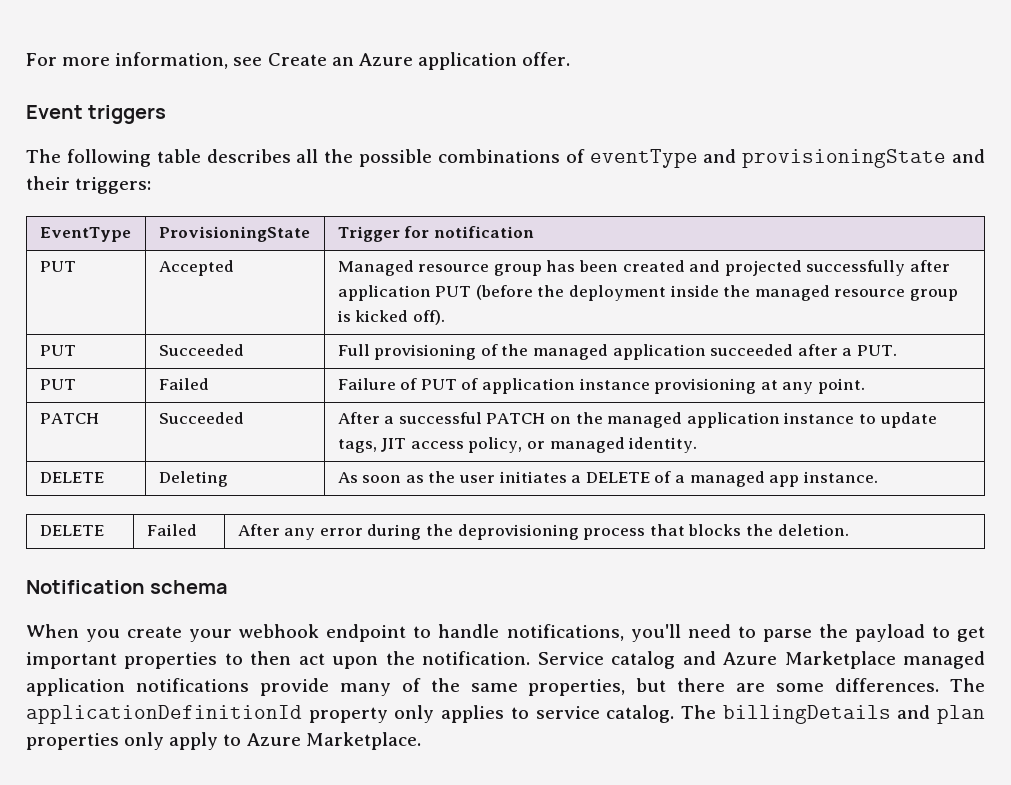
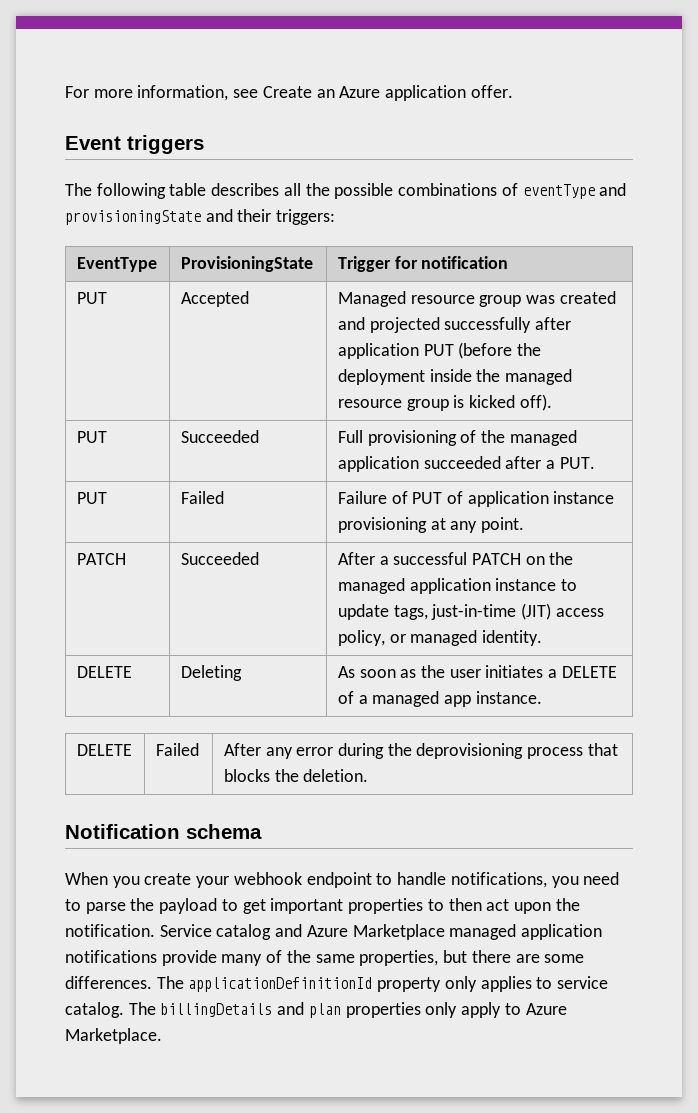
- PUT | Accepted | Managed resource group has been created and projected successfully after application PUT (before the deployment inside the managed resource group is kicked off).
+ PUT | Accepted | Managed resource group was created and projected successfully after application PUT (before the deployment inside the managed resource group is kicked off).
- PATCH | Succeeded | After a successful PATCH on the managed application instance to update tags, JIT access policy, or managed identity.
+ PATCH | Succeeded | After a successful PATCH on the managed application instance to update tags, just-in-time (JIT) access policy, or managed identity.
- When you create your webhook endpoint to handle notifications, you'll need to parse the payload to get important properties to then act upon the notification.
+ When you create your webhook endpoint to handle notifications, you need to parse the payload to get important properties to then act upon the notification.

